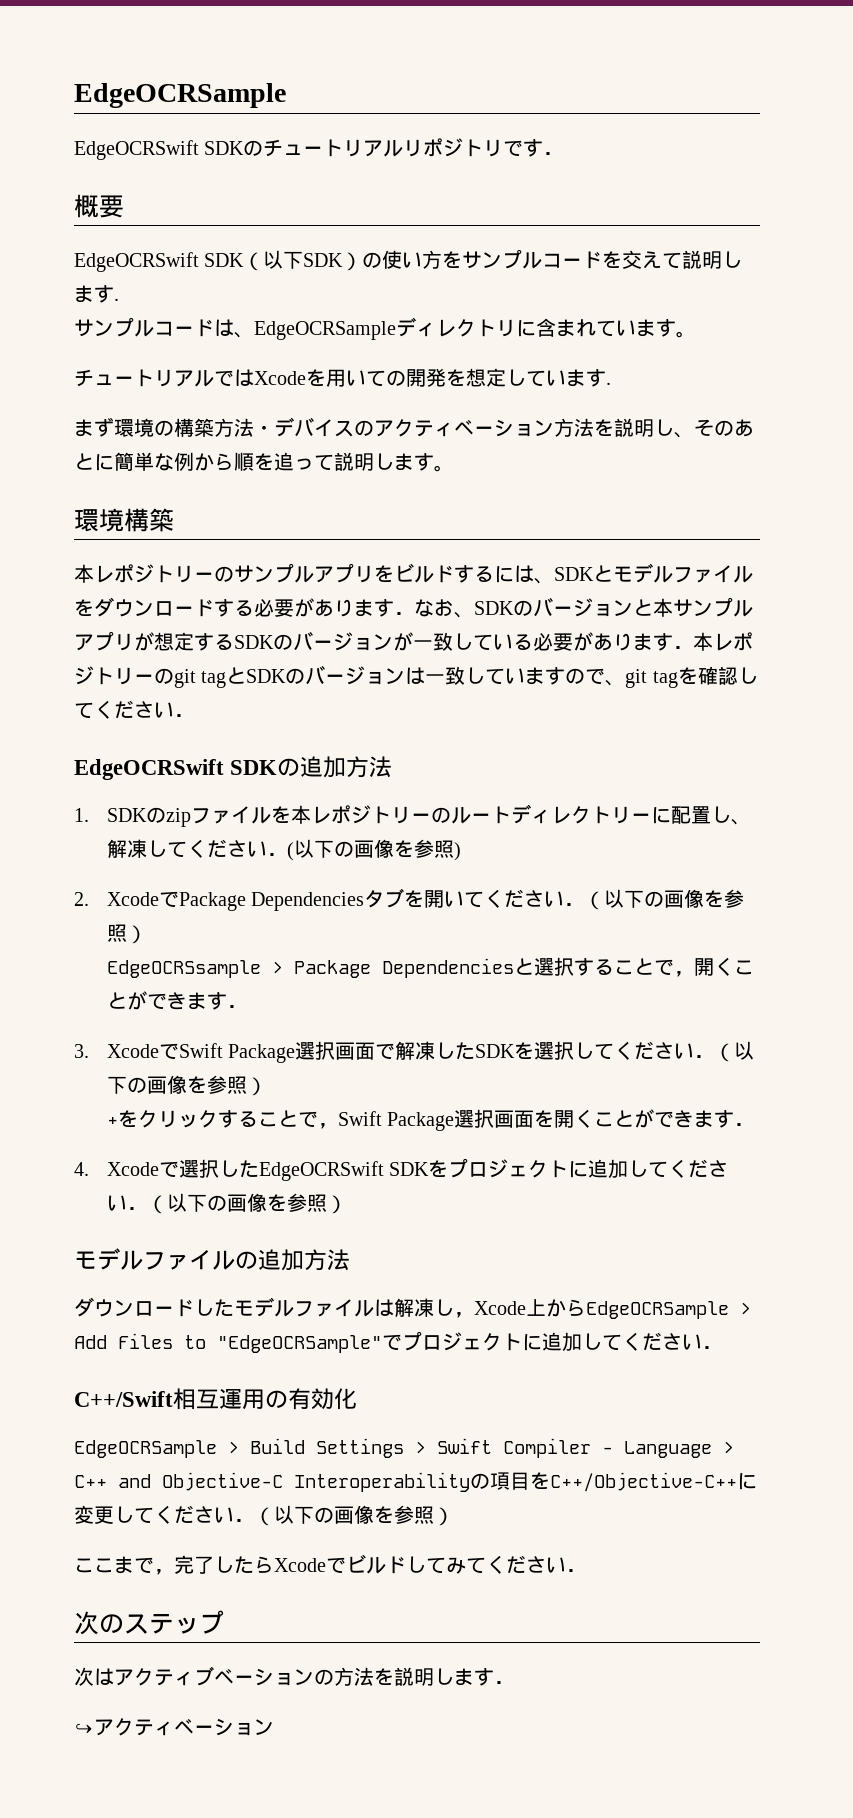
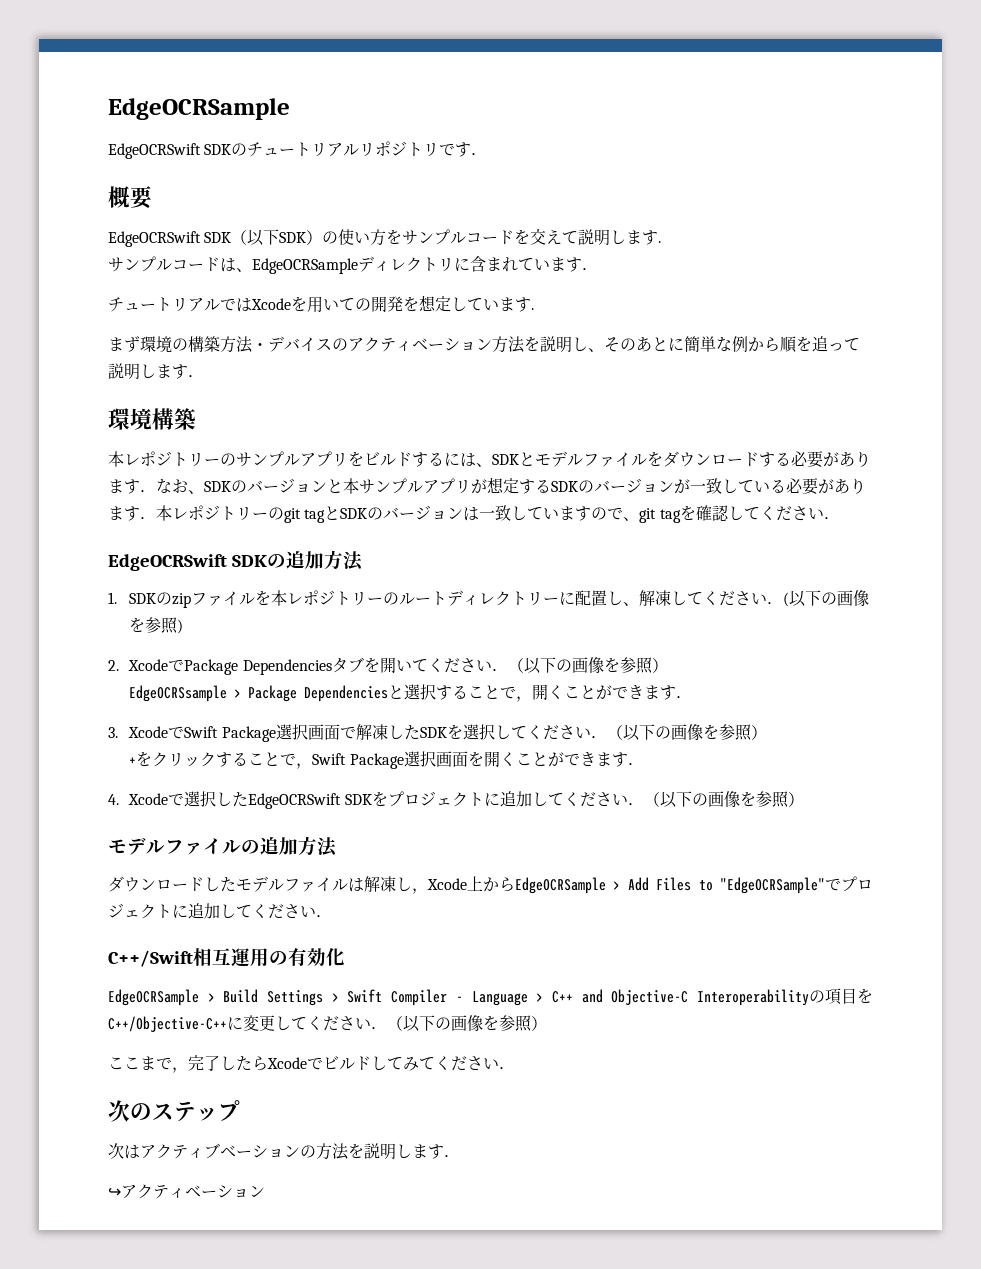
- サンプルコードは、EdgeOCRSampleディレクトリに含まれています。
+ サンプルコードは、EdgeOCRSampleディレクトリに含まれています．
- まず環境の構築方法・デバイスのアクティベーション方法を説明し、そのあとに簡単な例から順を追って説明します。
+ まず環境の構築方法・デバイスのアクティベーション方法を説明し、そのあとに簡単な例から順を追って説明します．

